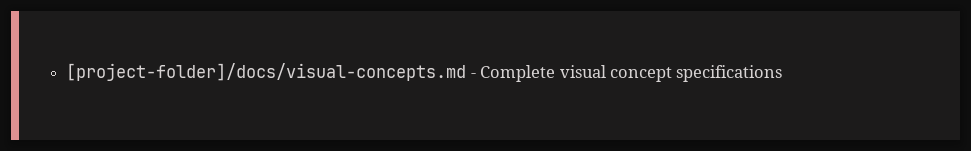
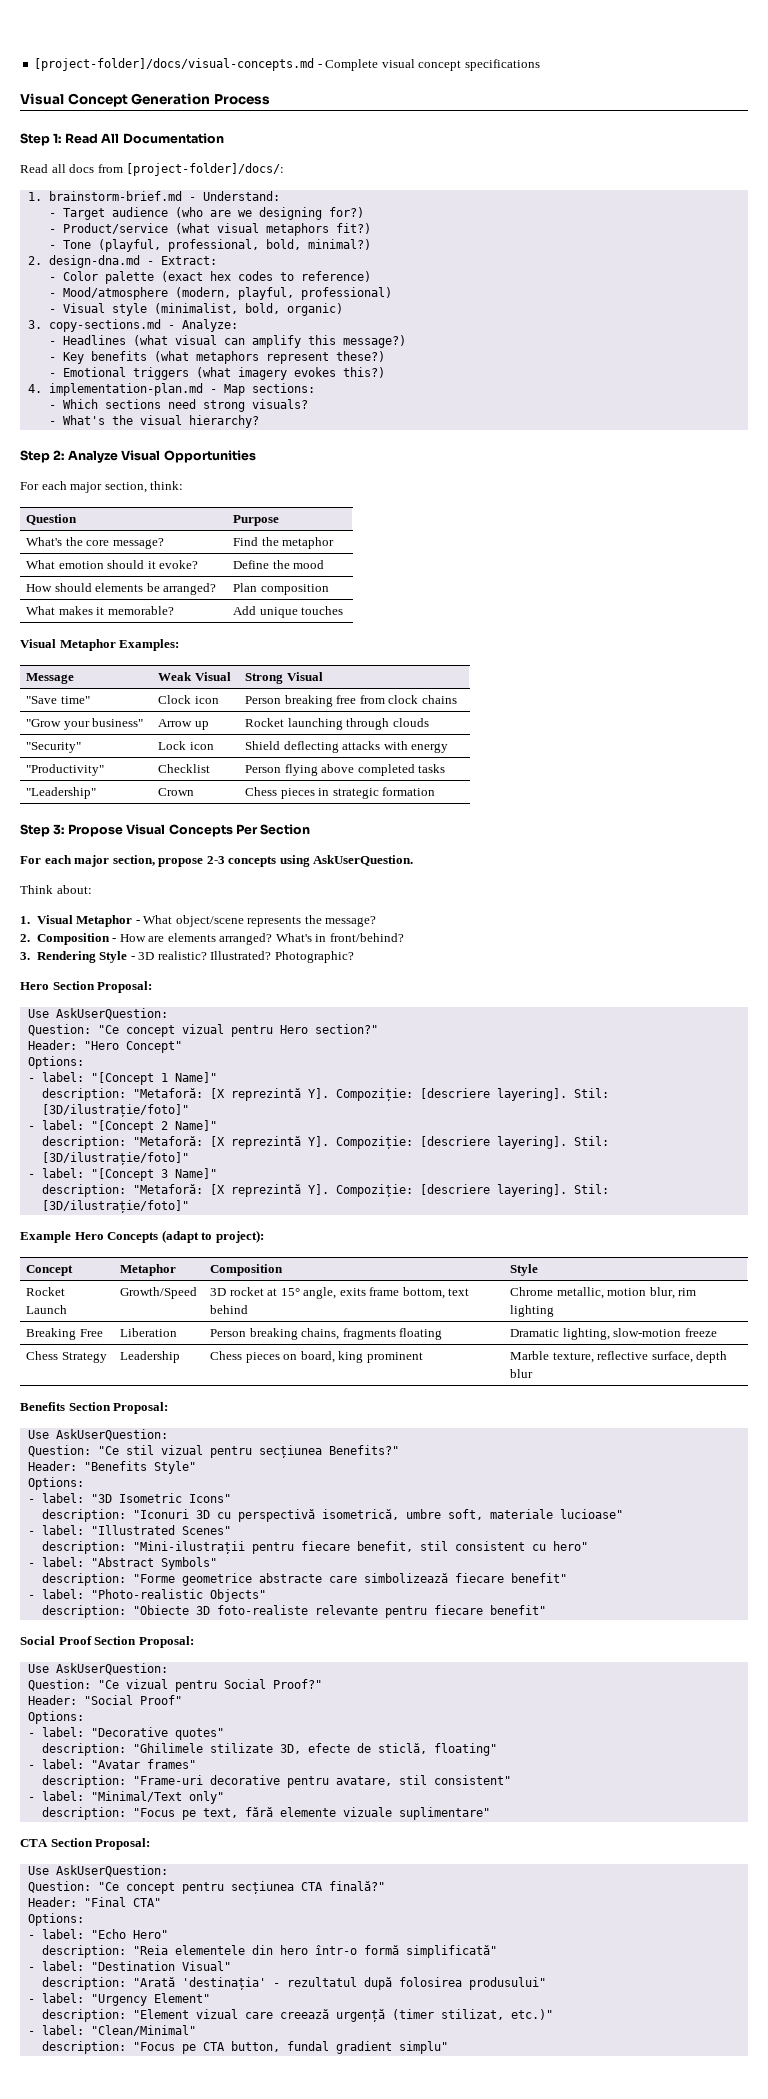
+ Visual Concept Generation Process
+ Step 1: Read All Documentation
+ Read all docs from [project-folder]/docs/:
+ 1. brainstorm-brief.md - Understand:
+ - Target audience (who are we designing for?)
+ - Product/service (what visual metaphors fit?)
+ - Tone (playful, professional, bold, minimal?)
+ 2. design-dna.md - Extract:
+ - Color palette (exact hex codes to reference)
+ - Mood/atmosphere (modern, playful, professional)
+ - Visual style (minimalist, bold, organic)
+ 3. copy-sections.md - Analyze:
+ - Headlines (what visual can amplify this message?)
+ - Key benefits (what metaphors represent these?)
+ - Emotional triggers (what imagery evokes this?)
+ 4. implementation-plan.md - Map sections:
+ - Which sections need strong visuals?
+ - What's the visual hierarchy?
+ Step 2: Analyze Visual Opportunities
+ For each major section, think:
+ Question | Purpose
+ What's the core message? | Find the metaphor
+ What emotion should it evoke? | Define the mood
+ How should elements be arranged? | Plan composition
+ What makes it memorable? | Add unique touches
+ Visual Metaphor Examples:
+ Message | Weak Visual | Strong Visual
+ "Save time" | Clock icon | Person breaking free from clock chains
+ "Grow your business" | Arrow up | Rocket launching through clouds
+ "Security" | Lock icon | Shield deflecting attacks with energy
+ "Productivity" | Checklist | Person flying above completed tasks
+ "Leadership" | Crown | Chess pieces in strategic formation
+ Step 3: Propose Visual Concepts Per Section
+ For each major section, propose 2-3 concepts using AskUserQuestion.
+ Think about:
+ 1. Visual Metaphor - What object/scene represents the message?
+ 2. Composition - How are elements arranged? What's in front/behind?
+ 3. Rendering Style - 3D realistic? Illustrated? Photographic?
+ Hero Section Proposal:
+ Use AskUserQuestion:
+ Question: "Ce concept vizual pentru Hero section?"
+ Header: "Hero Concept"
+ Options:
+ - label: "[Concept 1 Name]"
+ description: "Metaforă: [X reprezintă Y]. Compoziție: [descriere layering]. Stil: [3D/ilustrație/foto]"
+ - label: "[Concept 2 Name]"
+ description: "Metaforă: [X reprezintă Y]. Compoziție: [descriere layering]. Stil: [3D/ilustrație/foto]"
+ - label: "[Concept 3 Name]"
+ description: "Metaforă: [X reprezintă Y]. Compoziție: [descriere layering]. Stil: [3D/ilustrație/foto]"
+ Example Hero Concepts (adapt to project):
+ Concept | Metaphor | Composition | Style
+ Rocket Launch | Growth/Speed | 3D rocket at 15° angle, exits frame bottom, text behind | Chrome metallic, motion blur, rim lighting
+ Breaking Free | Liberation | Person breaking chains, fragments floating | Dramatic lighting, slow-motion freeze
+ Chess Strategy | Leadership | Chess pieces on board, king prominent | Marble texture, reflective surface, depth blur
+ Benefits Section Proposal:
+ Use AskUserQuestion:
+ Question: "Ce stil vizual pentru secțiunea Benefits?"
+ Header: "Benefits Style"
+ Options:
+ - label: "3D Isometric Icons"
+ description: "Iconuri 3D cu perspectivă isometrică, umbre soft, materiale lucioase"
+ - label: "Illustrated Scenes"
+ description: "Mini-ilustrații pentru fiecare benefit, stil consistent cu hero"
+ - label: "Abstract Symbols"
+ description: "Forme geometrice abstracte care simbolizează fiecare benefit"
+ - label: "Photo-realistic Objects"
+ description: "Obiecte 3D foto-realiste relevante pentru fiecare benefit"
+ Social Proof Section Proposal:
+ Use AskUserQuestion:
+ Question: "Ce vizual pentru Social Proof?"
+ Header: "Social Proof"
+ Options:
+ - label: "Decorative quotes"
+ description: "Ghilimele stilizate 3D, efecte de sticlă, floating"
+ - label: "Avatar frames"
+ description: "Frame-uri decorative pentru avatare, stil consistent"
+ - label: "Minimal/Text only"
+ description: "Focus pe text, fără elemente vizuale suplimentare"
+ CTA Section Proposal:
+ Use AskUserQuestion:
+ Question: "Ce concept pentru secțiunea CTA finală?"
+ Header: "Final CTA"
+ Options:
+ - label: "Echo Hero"
+ description: "Reia elementele din hero într-o formă simplificată"
+ - label: "Destination Visual"
+ description: "Arată 'destinația' - rezultatul după folosirea produsului"
+ - label: "Urgency Element"
+ description: "Element vizual care creează urgență (timer stilizat, etc.)"
+ - label: "Clean/Minimal"
+ description: "Focus pe CTA button, fundal gradient simplu"

